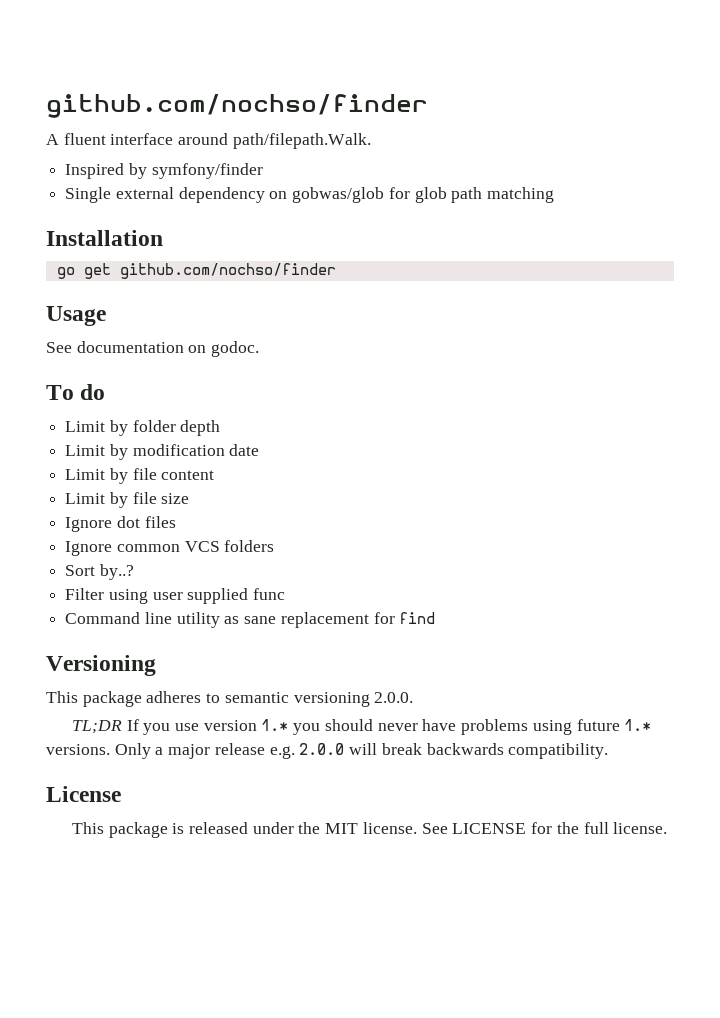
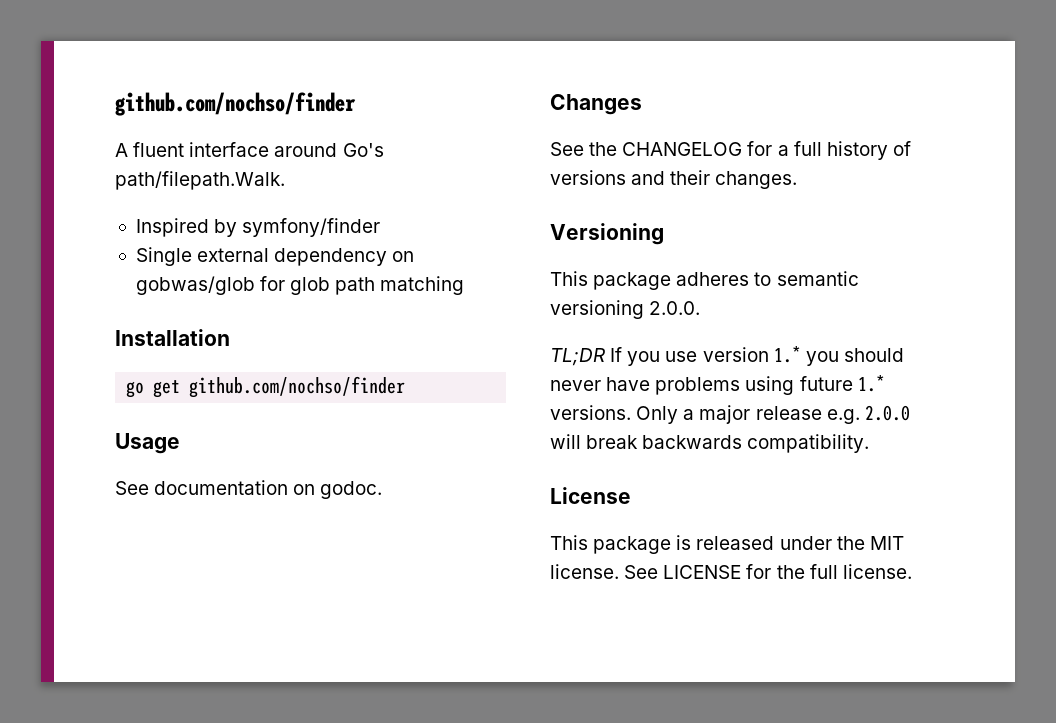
- A fluent interface around path/filepath.Walk.
+ A fluent interface around Go's path/filepath.Walk.
- To do
- Limit by folder depth
- Limit by modification date
- Limit by file content
- Limit by file size
- Ignore dot files
- Ignore common VCS folders
- Sort by..?
- Filter using user supplied func
- Command line utility as sane replacement for find
+ Changes
+ See the CHANGELOG for a full history of versions and their changes.

